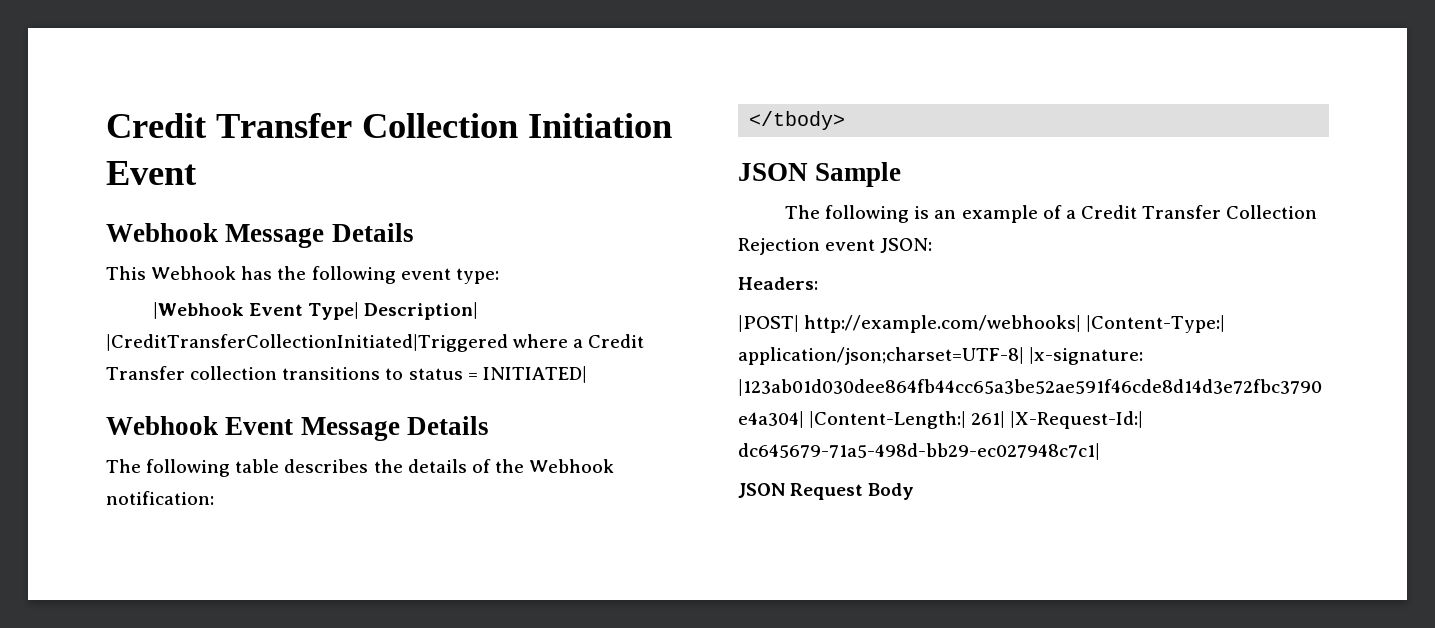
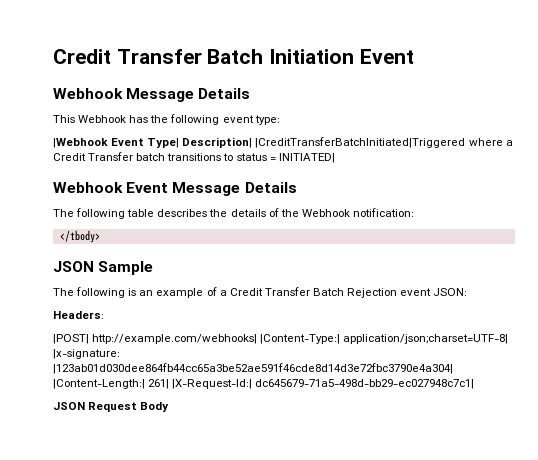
- Credit Transfer Collection Initiation Event
+ Credit Transfer Batch Initiation Event
- |Webhook Event Type| Description| |CreditTransferCollectionInitiated|Triggered where a Credit Transfer collection transitions to status = INITIATED|
+ |Webhook Event Type| Description| |CreditTransferBatchInitiated|Triggered where a Credit Transfer batch transitions to status = INITIATED|
- The following is an example of a Credit Transfer Collection Rejection event JSON:
+ The following is an example of a Credit Transfer Batch Rejection event JSON:

